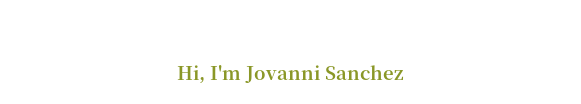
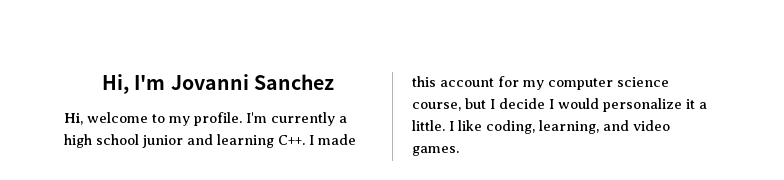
+ Hi, welcome to my profile. I'm currently a high school junior and learning C++. I made this account for my computer science course, but I decide I would personalize it a little. I like coding, learning, and video games.

